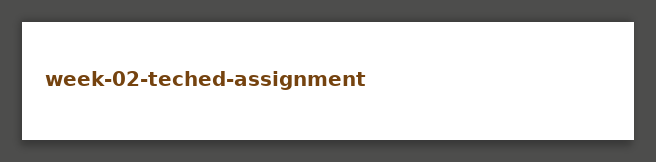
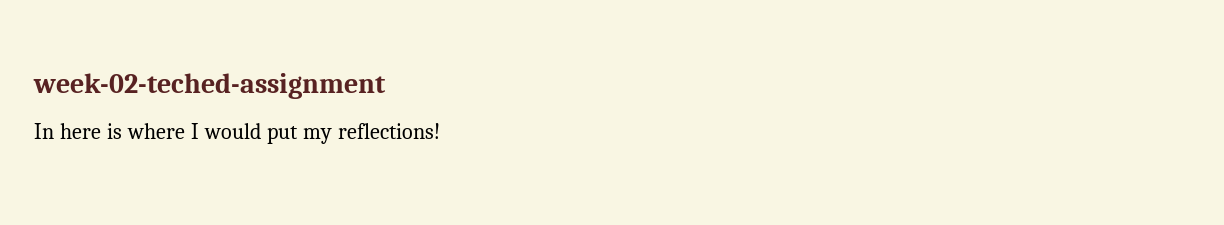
+ In here is where I would put my reflections!

